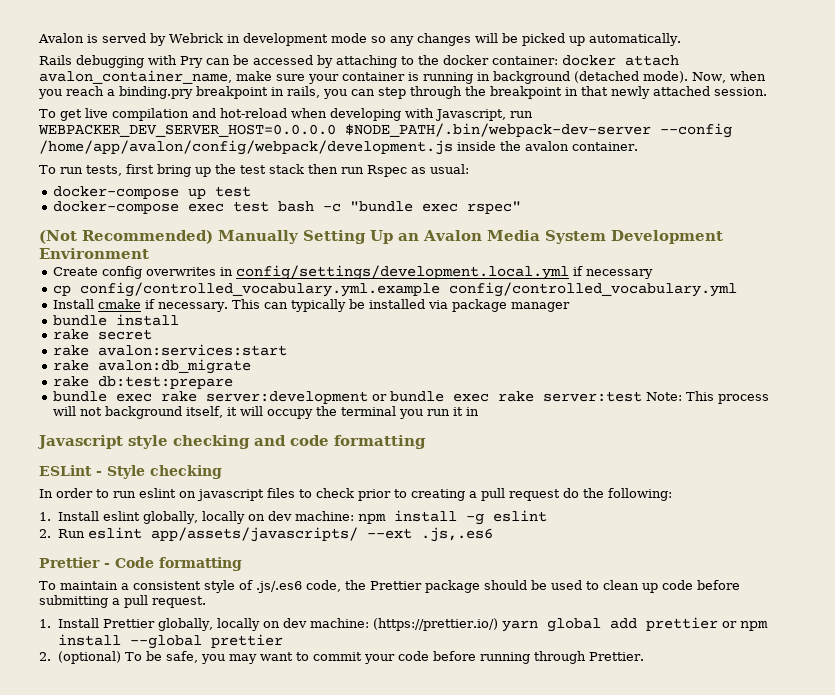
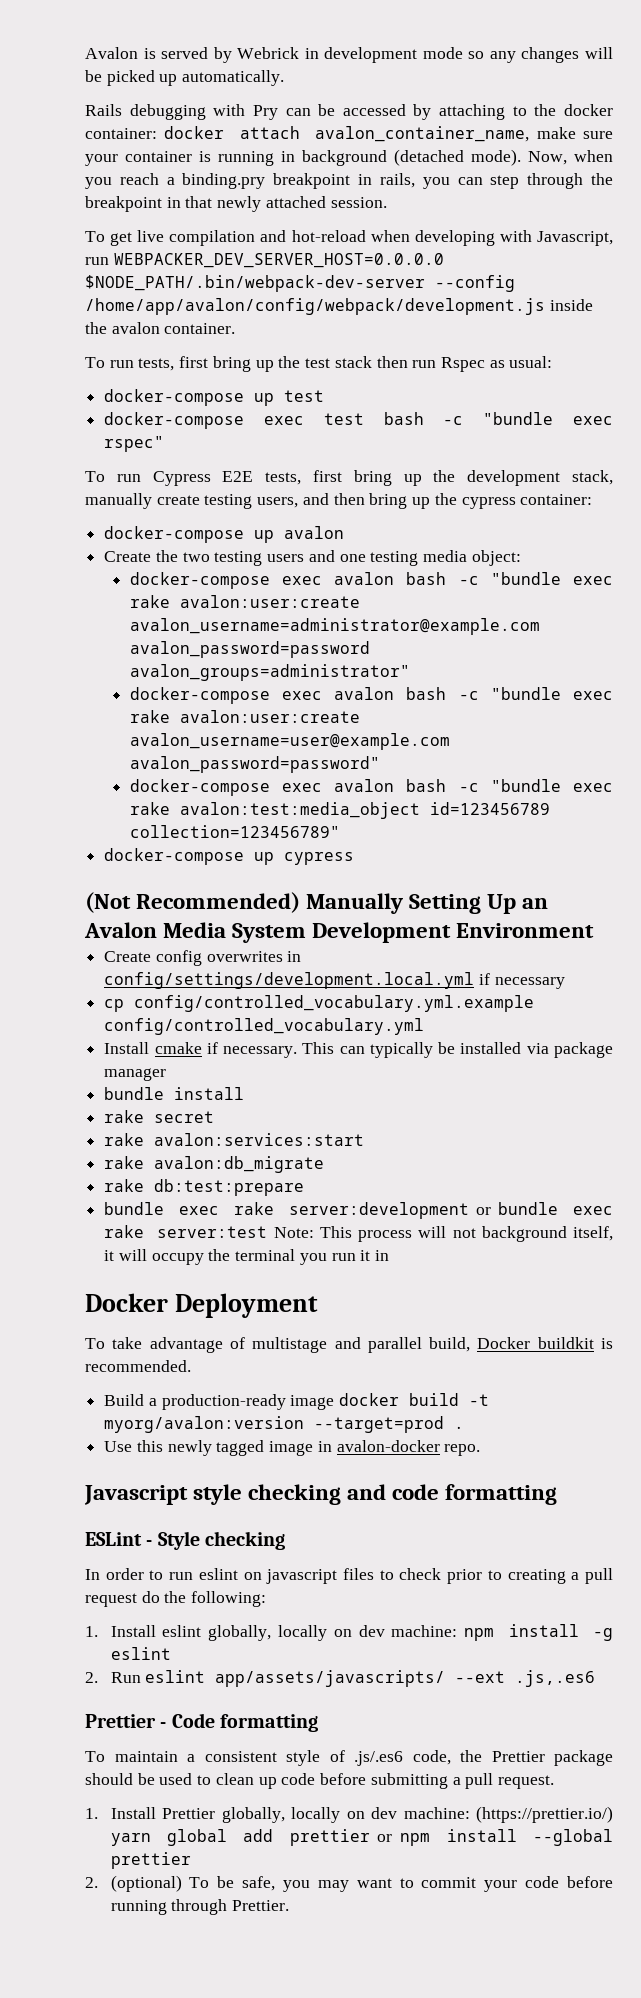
+ To run Cypress E2E tests, first bring up the development stack, manually create testing users, and then bring up the cypress container:
+ docker-compose up avalon
+ Create the two testing users and one testing media object:
+ docker-compose exec avalon bash -c "bundle exec rake avalon:user:create avalon_username=administrator@example.com avalon_password=password avalon_groups=administrator"
+ docker-compose exec avalon bash -c "bundle exec rake avalon:user:create avalon_username=user@example.com avalon_password=password"
+ docker-compose exec avalon bash -c "bundle exec rake avalon:test:media_object id=123456789 collection=123456789"
+ docker-compose up cypress
+ Docker Deployment
+ To take advantage of multistage and parallel build, Docker buildkit is recommended.
+ Build a production-ready image docker build -t myorg/avalon:version --target=prod .
+ Use this newly tagged image in avalon-docker repo.

